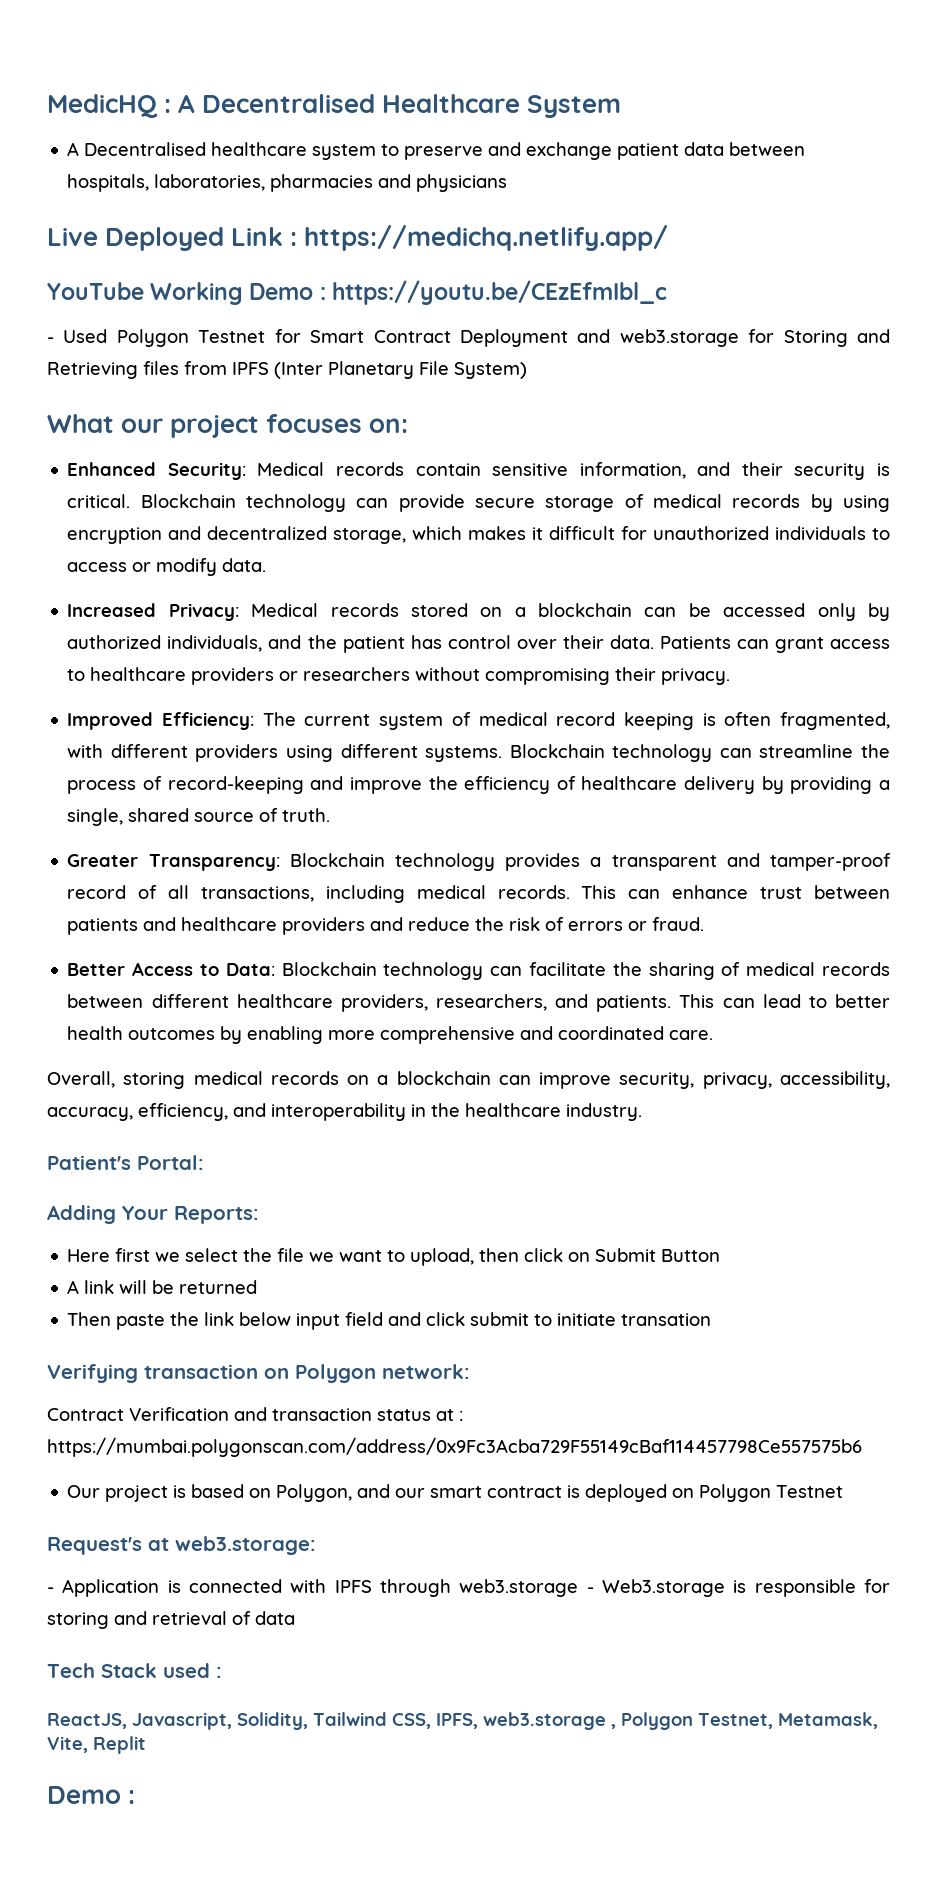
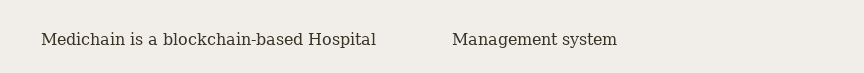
- MedicHQ : A Decentralised Healthcare System
- A Decentralised healthcare system to preserve and exchange patient data between hospitals, laboratories, pharmacies and physicians
- Live Deployed Link : https://medichq.netlify.app/
- YouTube Working Demo : https://youtu.be/CEzEfmIbl_c
- - Used Polygon Testnet for Smart Contract Deployment and web3.storage for Storing and Retrieving files from IPFS (Inter Planetary File System)
- What our project focuses on:
- Enhanced Security: Medical records contain sensitive information, and their security is critical. Blockchain technology can provide secure storage of medical records by using encryption and decentralized storage, which makes it difficult for unauthorized individuals to access or modify data.
- Increased Privacy: Medical records stored on a blockchain can be accessed only by authorized individuals, and the patient has control over their data. Patients can grant access to healthcare providers or researchers without compromising their privacy.
- Improved Efficiency: The current system of medical record keeping is often fragmented, with different providers using different systems. Blockchain technology can streamline the process of record-keeping and improve the efficiency of healthcare delivery by providing a single, shared source of truth.
- Greater Transparency: Blockchain technology provides a transparent and tamper-proof record of all transactions, including medical records. This can enhance trust between patients and healthcare providers and reduce the risk of errors or fraud.
- Better Access to Data: Blockchain technology can facilitate the sharing of medical records between different healthcare providers, researchers, and patients. This can lead to better health outcomes by enabling more comprehensive and coordinated care.
- Overall, storing medical records on a blockchain can improve security, privacy, accessibility, accuracy, efficiency, and interoperability in the healthcare industry.
- Patient's Portal:
- Adding Your Reports:
- Here first we select the file we want to upload, then click on Submit Button
- A link will be returned
- Then paste the link below input field and click submit to initiate transation
- Verifying transaction on Polygon network:
- Contract Verification and transaction status at : https://mumbai.polygonscan.com/address/0x9Fc3Acba729F55149cBaf114457798Ce557575b6
- Our project is based on Polygon, and our smart contract is deployed on Polygon Testnet
- Request's at web3.storage:
- - Application is connected with IPFS through web3.storage - Web3.storage is responsible for storing and retrieval of data
- Tech Stack used :
- ReactJS, Javascript, Solidity, Tailwind CSS, IPFS, web3.storage , Polygon Testnet, Metamask, Vite, Replit
- Demo :
+ Medichain is a blockchain-based Hospital Management system

